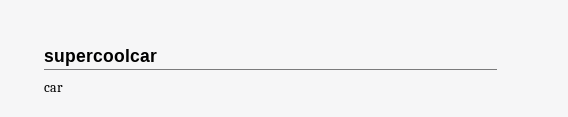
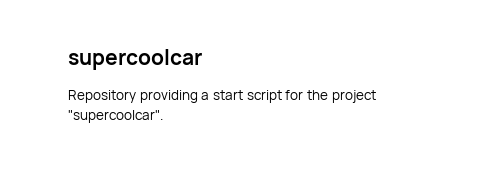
- car
+ Repository providing a start script for the project "supercoolcar".

